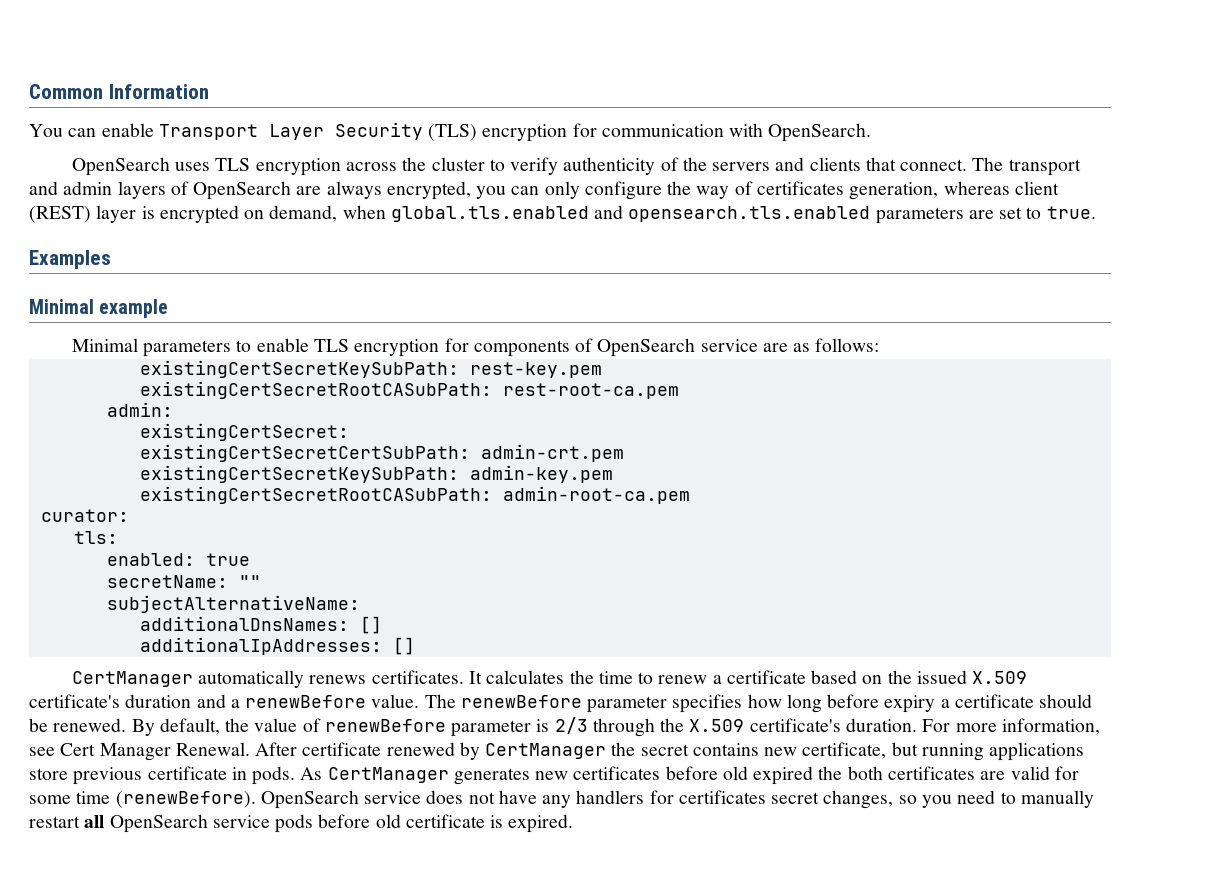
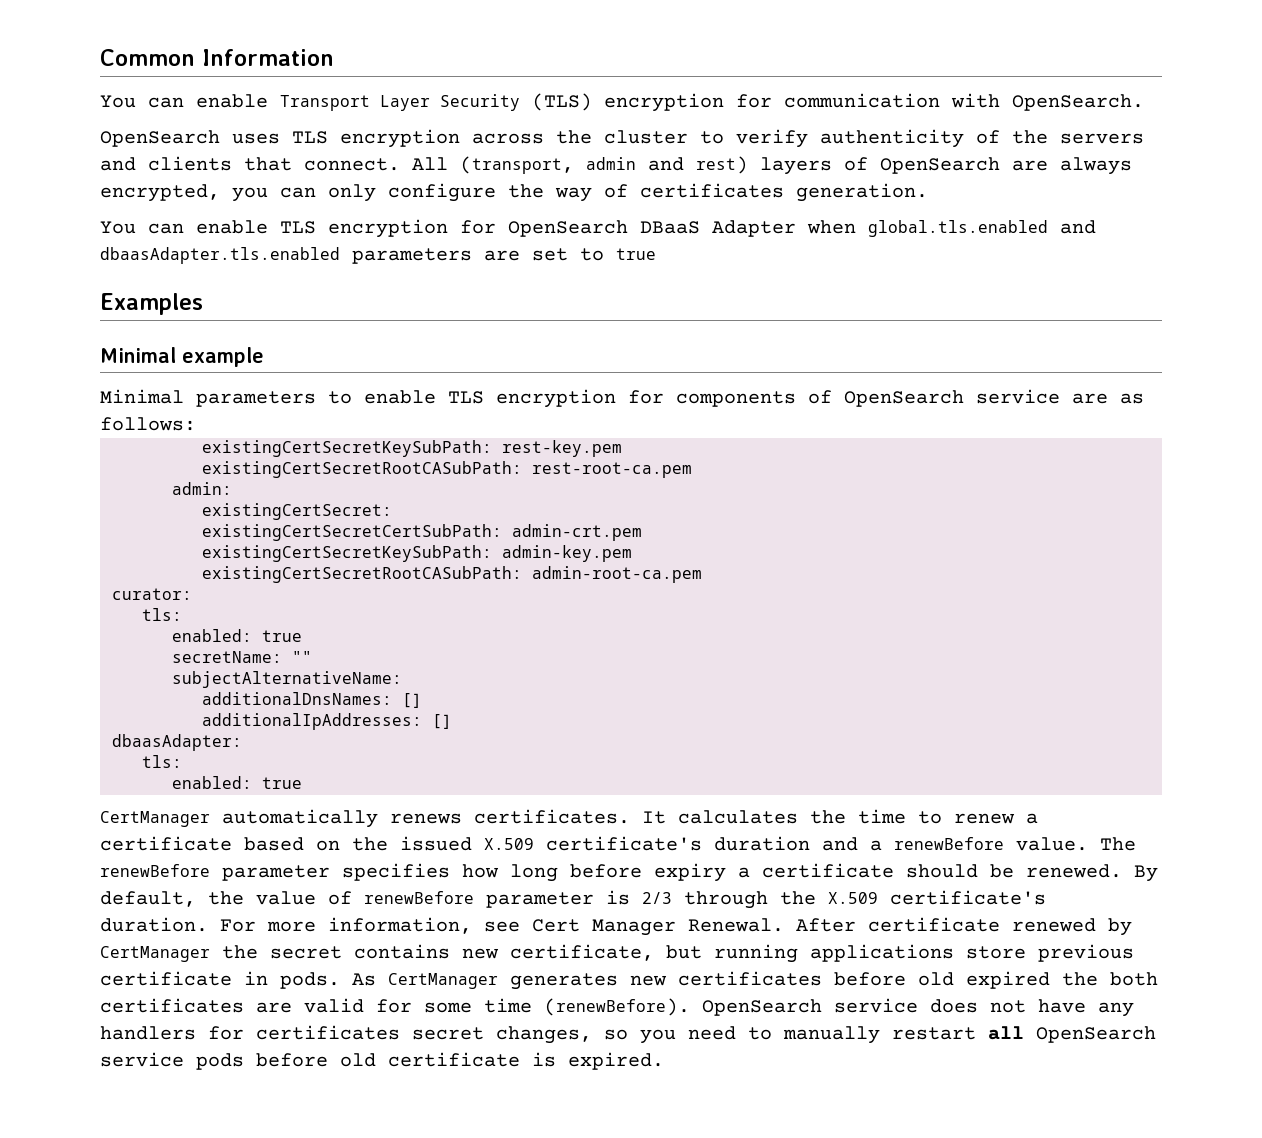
- The transport and admin layers of OpenSearch are always encrypted, you can only configure the way of certificates generation, whereas client (REST) layer is encrypted on demand, when global.tls.enabled and opensearch.tls.enabled parameters are set to true.
+ All (transport, admin and rest) layers of OpenSearch are always encrypted, you can only configure the way of certificates generation.
+ You can enable TLS encryption for OpenSearch DBaaS Adapter when global.tls.enabled and dbaasAdapter.tls.enabled parameters are set to true
+ dbaasAdapter:
+ tls:
+ enabled: true

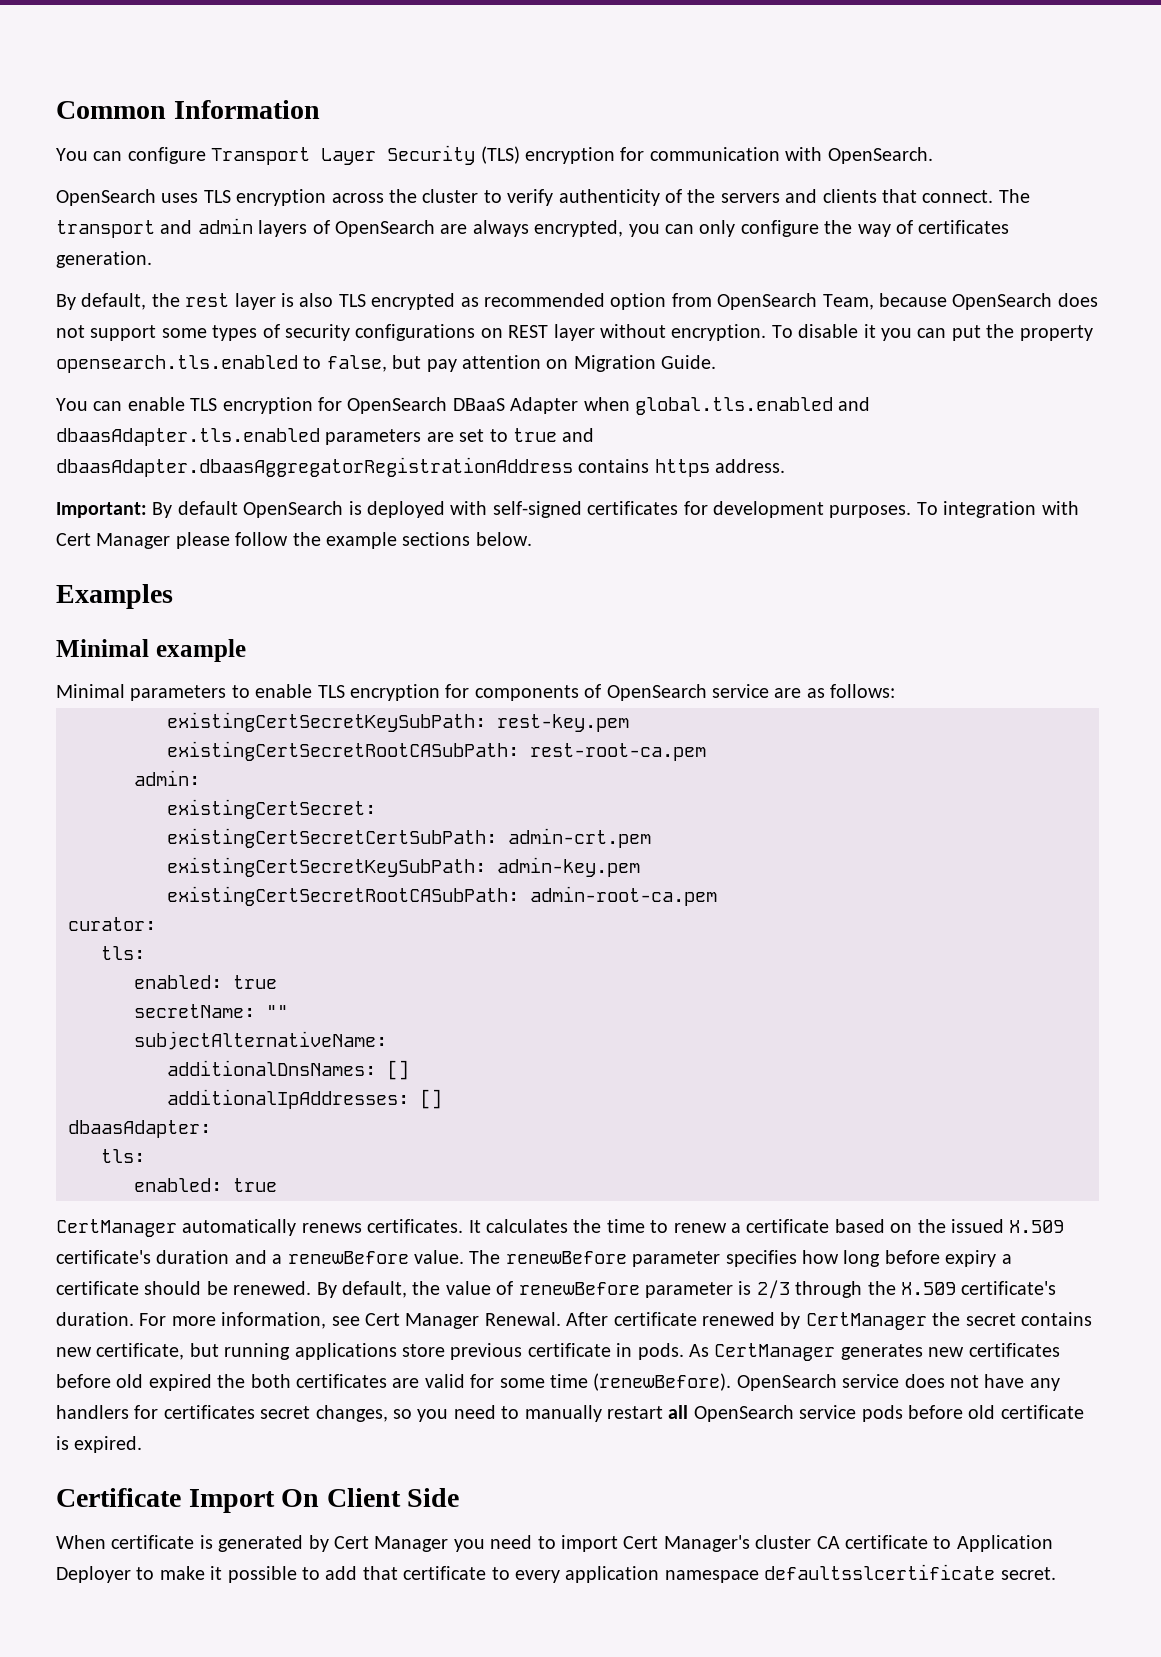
- You can enable Transport Layer Security (TLS) encryption for communication with OpenSearch.
+ You can configure Transport Layer Security (TLS) encryption for communication with OpenSearch.
- All (transport, admin and rest) layers of OpenSearch are always encrypted, you can only configure the way of certificates generation.
+ The transport and admin layers of OpenSearch are always encrypted, you can only configure the way of certificates generation.
+ By default, the rest layer is also TLS encrypted as recommended option from OpenSearch Team, because OpenSearch does not support some types of security configurations on REST layer without encryption. To disable it you can put the property opensearch.tls.enabled to false, but pay attention on Migration Guide.
- You can enable TLS encryption for OpenSearch DBaaS Adapter when global.tls.enabled and dbaasAdapter.tls.enabled parameters are set to true
+ You can enable TLS encryption for OpenSearch DBaaS Adapter when global.tls.enabled and dbaasAdapter.tls.enabled parameters are set to true and dbaasAdapter.dbaasAggregatorRegistrationAddress contains https address.
+ Important: By default OpenSearch is deployed with self-signed certificates for development purposes. To integration with Cert Manager please follow the example sections below.
+ Certificate Import On Client Side
+ When certificate is generated by Cert Manager you need to import Cert Manager's cluster CA certificate to Application Deployer to make it possible to add that certificate to every application namespace defaultsslcertificate secret.

